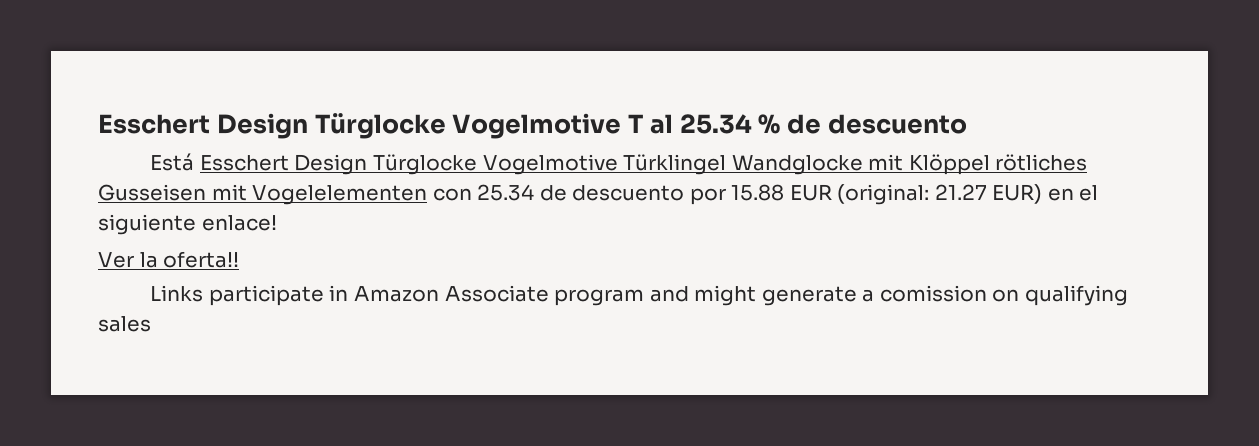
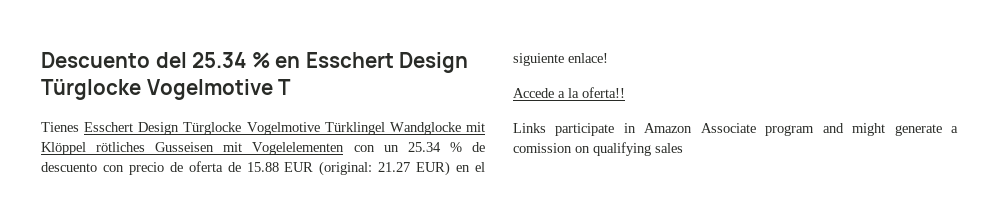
- Esschert Design Türglocke Vogelmotive T al 25.34 % de descuento
- Está Esschert Design Türglocke Vogelmotive Türklingel Wandglocke mit Klöppel rötliches Gusseisen mit Vogelelementen con 25.34 de descuento por 15.88 EUR (original: 21.27 EUR) en el siguiente enlace!
+ Descuento del 25.34 % en Esschert Design Türglocke Vogelmotive T
+ Tienes Esschert Design Türglocke Vogelmotive Türklingel Wandglocke mit Klöppel rötliches Gusseisen mit Vogelelementen con un 25.34 % de descuento con precio de oferta de 15.88 EUR (original: 21.27 EUR) en el siguiente enlace!
- Ver la oferta!!
+ Accede a la oferta!!

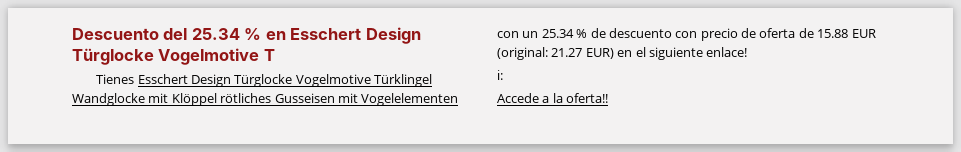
+ ℹ:
- Links participate in Amazon Associate program and might generate a comission on qualifying sales

